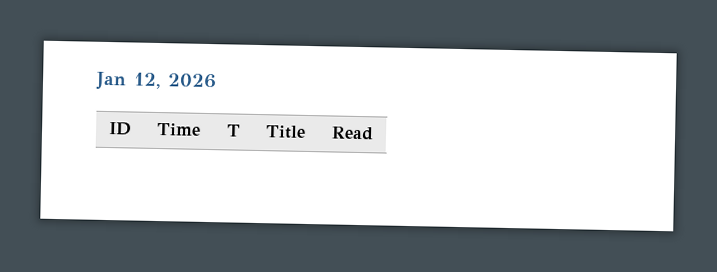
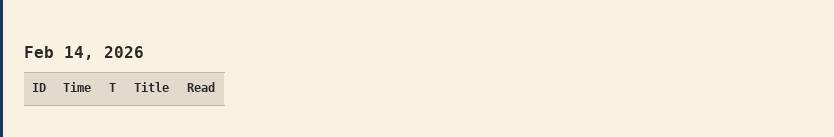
- Jan 12, 2026
+ Feb 14, 2026

